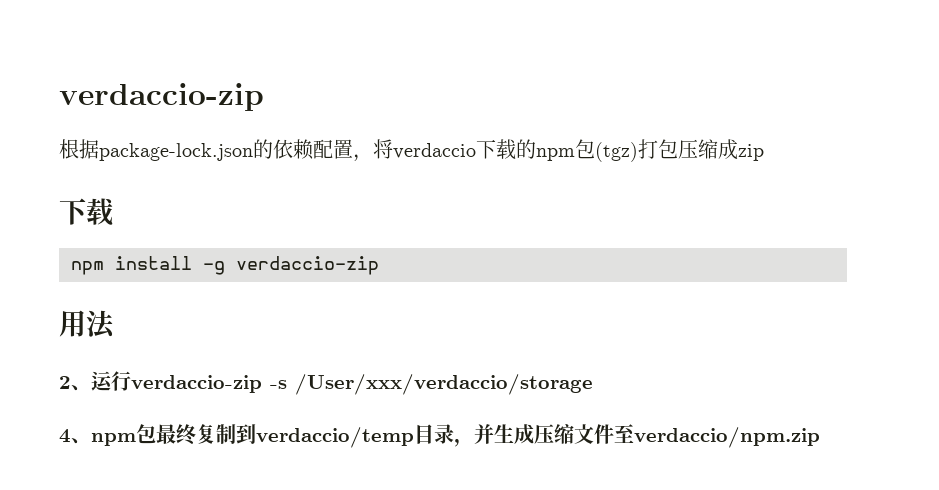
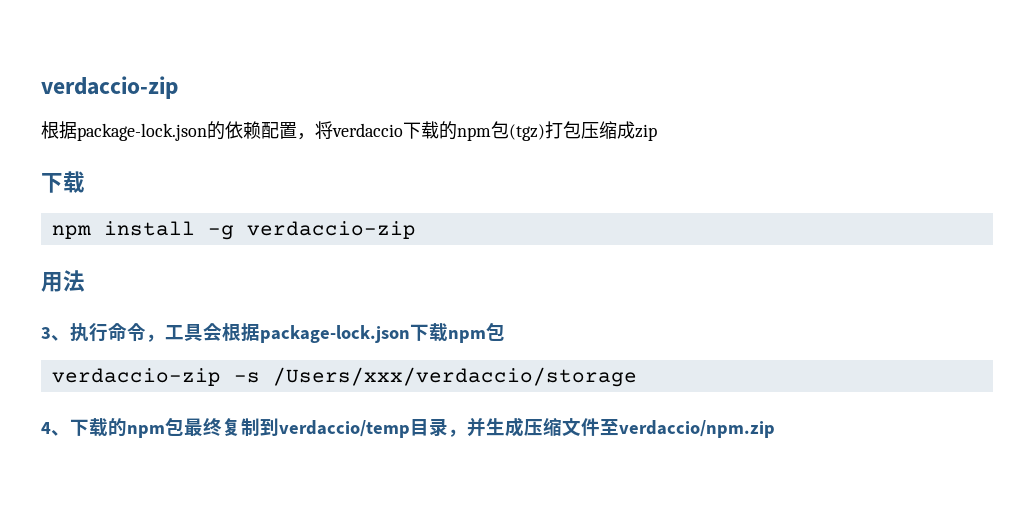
- 2、运行verdaccio-zip -s /User/xxx/verdaccio/storage
+ 3、执行命令，工具会根据package-lock.json下载npm包
+ verdaccio-zip -s /Users/xxx/verdaccio/storage
- 4、npm包最终复制到verdaccio/temp目录，并生成压缩文件至verdaccio/npm.zip
+ 4、下载的npm包最终复制到verdaccio/temp目录，并生成压缩文件至verdaccio/npm.zip

